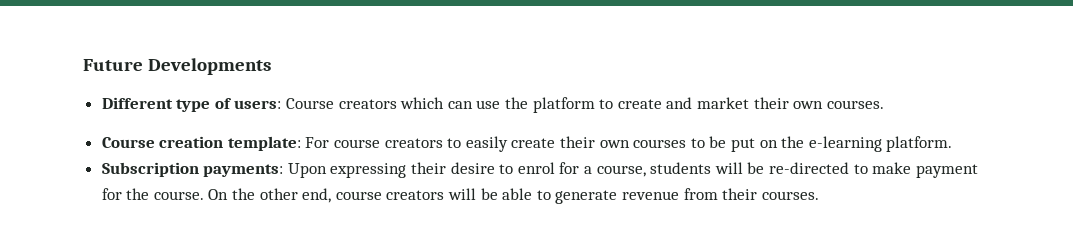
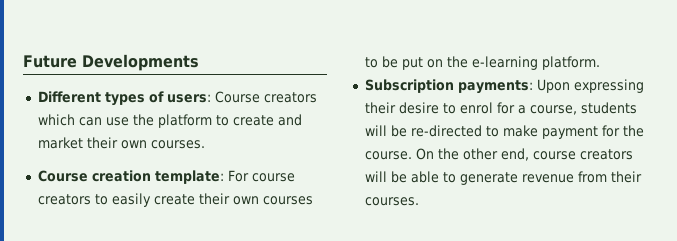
- Different type of users: Course creators which can use the platform to create and market their own courses.
+ Different types of users: Course creators which can use the platform to create and market their own courses.

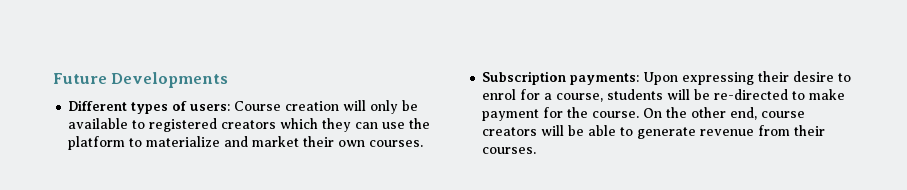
- Different types of users: Course creators which can use the platform to create and market their own courses.
+ Different types of users: Course creation will only be available to registered creators which they can use the platform to materialize and market their own courses.
- Course creation template: For course creators to easily create their own courses to be put on the e-learning platform.

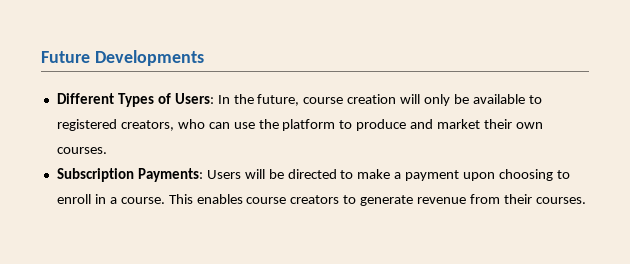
- Different types of users: Course creation will only be available to registered creators which they can use the platform to materialize and market their own courses.
+ Different Types of Users: In the future, course creation will only be available to registered creators, who can use the platform to produce and market their own courses.
- Subscription payments: Upon expressing their desire to enrol for a course, students will be re-directed to make payment for the course. On the other end, course creators will be able to generate revenue from their courses.
+ Subscription Payments: Users will be directed to make a payment upon choosing to enroll in a course. This enables course creators to generate revenue from their courses.

